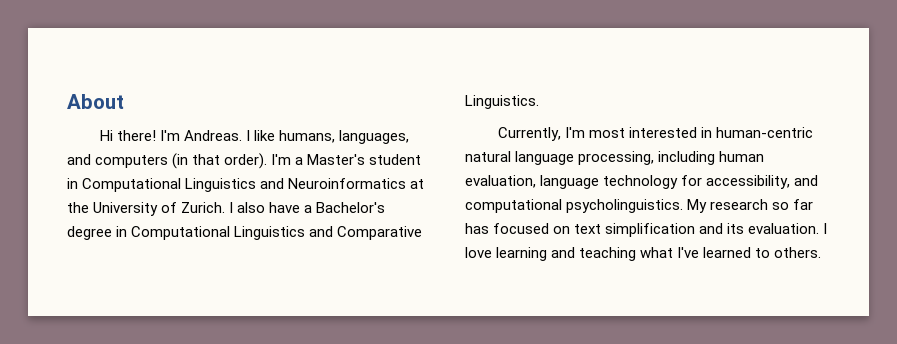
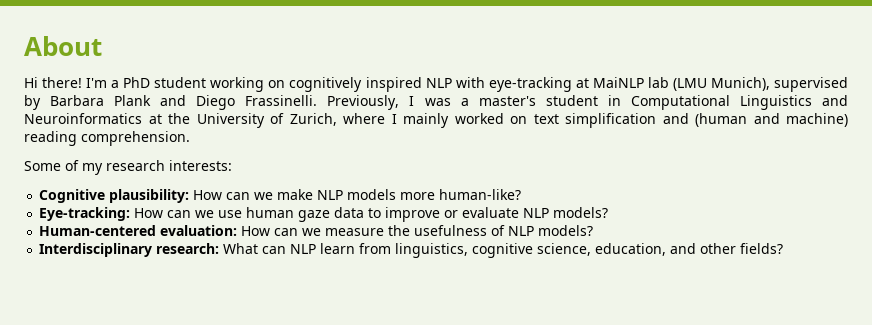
- I'm Andreas. I like humans, languages, and computers (in that order). I'm a Master's student in Computational Linguistics and Neuroinformatics at the University of Zurich. I also have a Bachelor's degree in Computational Linguistics and Comparative Linguistics.
- Currently, I'm most interested in human-centric natural language processing, including human evaluation, language technology for accessibility, and computational psycholinguistics. My research so far has focused on text simplification and its evaluation. I love learning and teaching what I've learned to others.
+ I'm a PhD student working on cognitively inspired NLP with eye-tracking at MaiNLP lab (LMU Munich), supervised by Barbara Plank and Diego Frassinelli. Previously, I was a master's student in Computational Linguistics and Neuroinformatics at the University of Zurich, where I mainly worked on text simplification and (human and machine) reading comprehension.
+ Some of my research interests:
+ Cognitive plausibility: How can we make NLP models more human-like?
+ Eye-tracking: How can we use human gaze data to improve or evaluate NLP models?
+ Human-centered evaluation: How can we measure the usefulness of NLP models?
+ Interdisciplinary research: What can NLP learn from linguistics, cognitive science, education, and other fields?

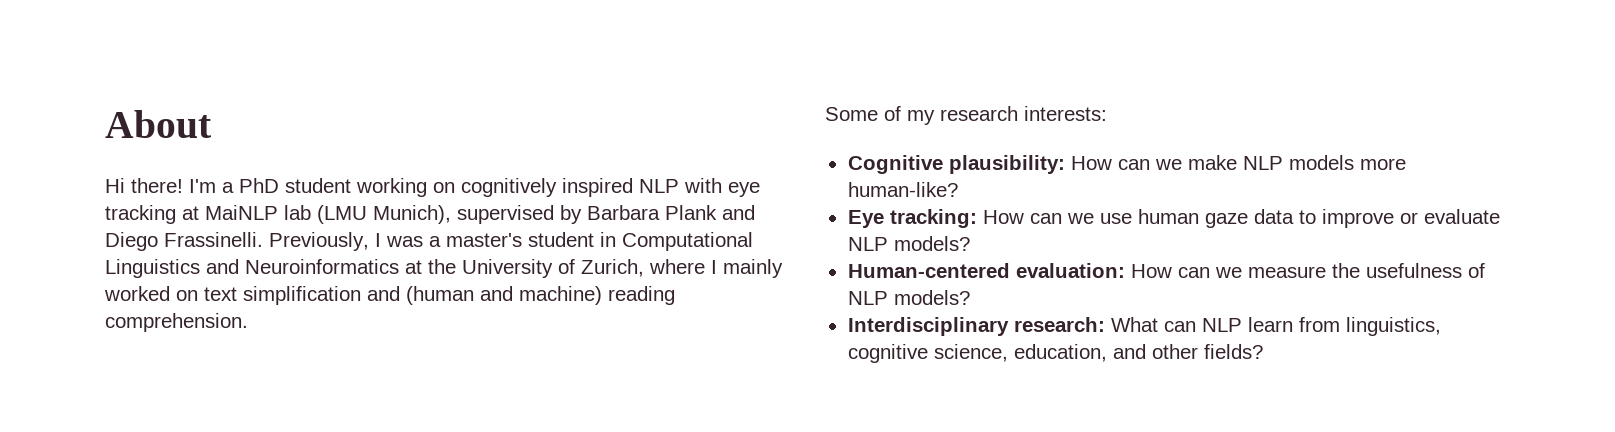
- I'm a PhD student working on cognitively inspired NLP with eye-tracking at MaiNLP lab (LMU Munich), supervised by Barbara Plank and Diego Frassinelli.
+ I'm a PhD student working on cognitively inspired NLP with eye tracking at MaiNLP lab (LMU Munich), supervised by Barbara Plank and Diego Frassinelli.
- Eye-tracking: How can we use human gaze data to improve or evaluate NLP models?
+ Eye tracking: How can we use human gaze data to improve or evaluate NLP models?

